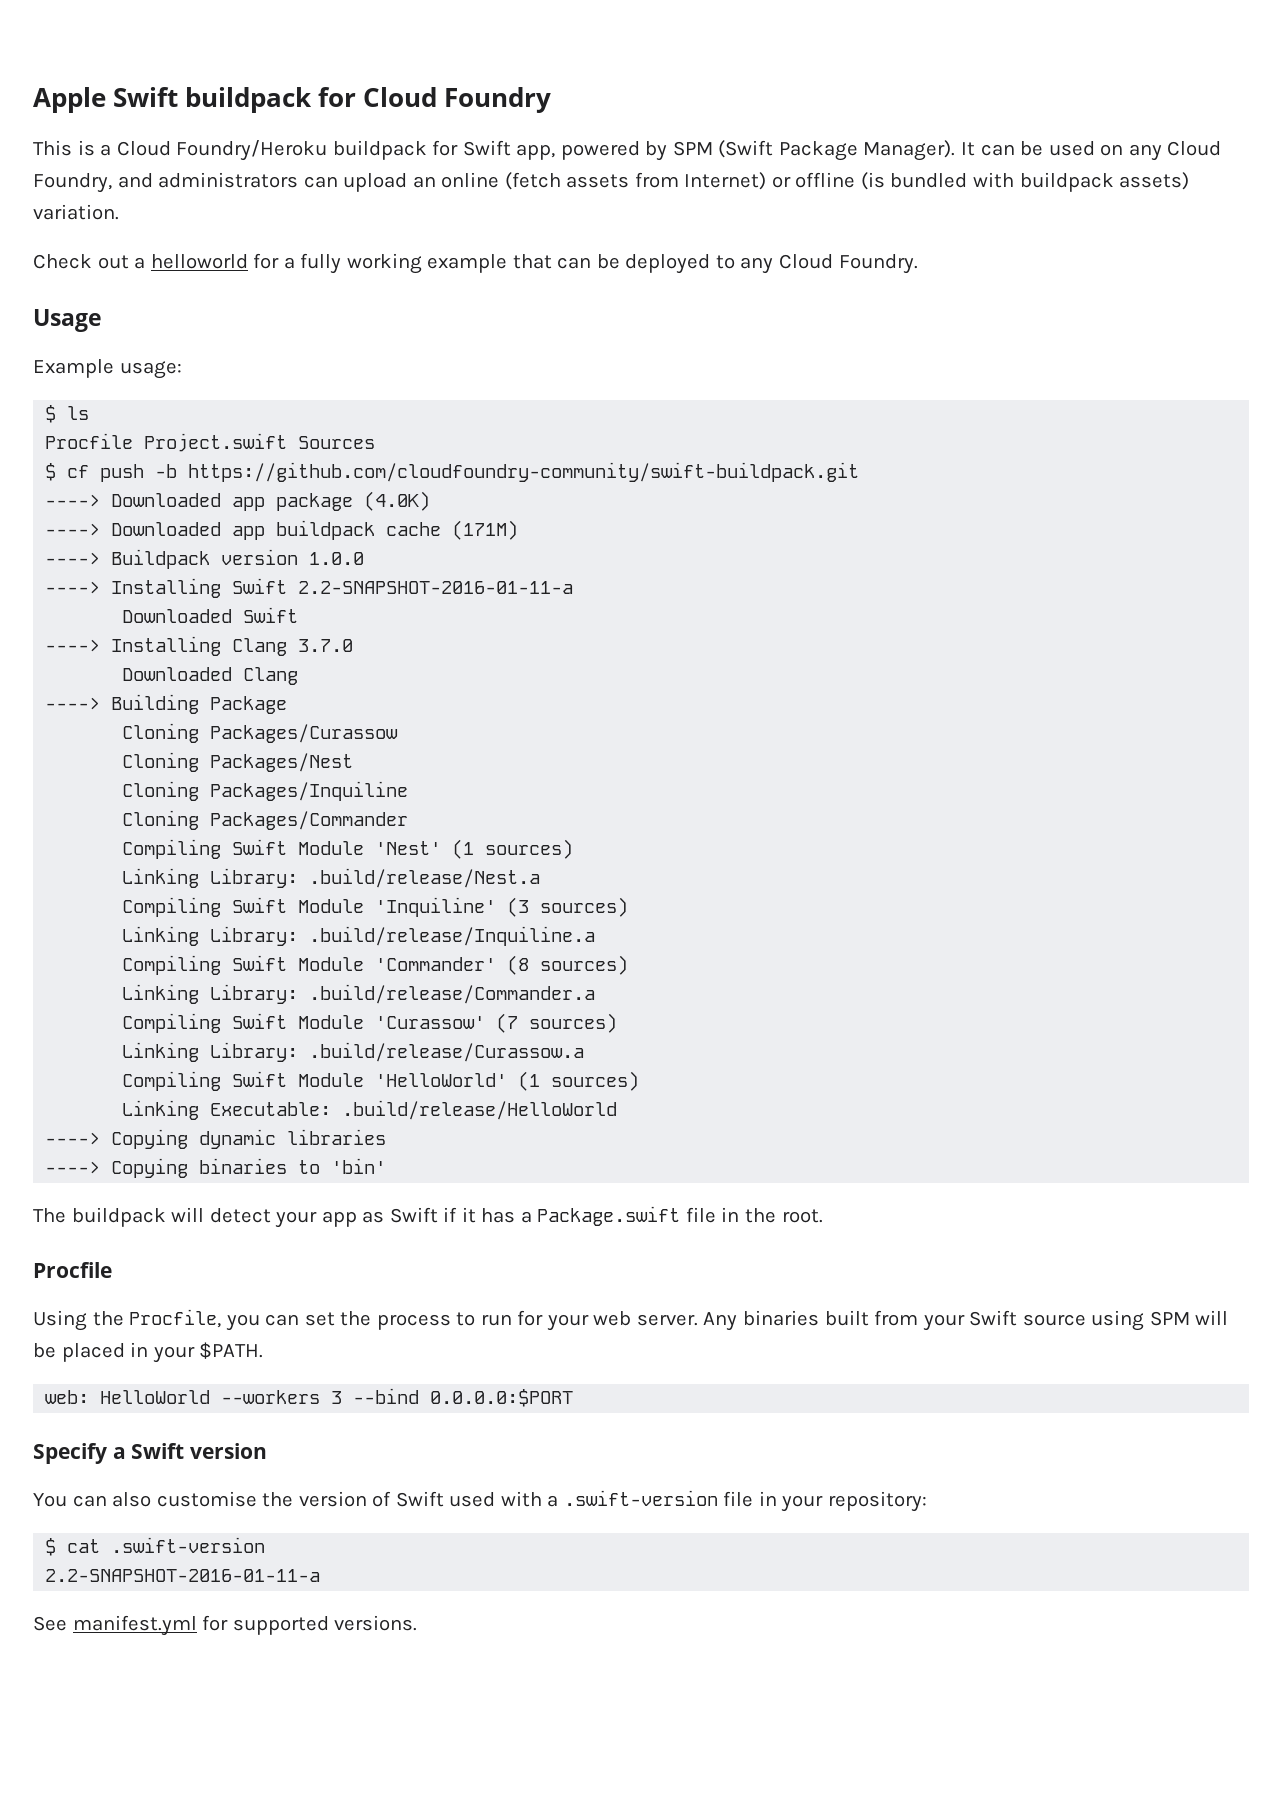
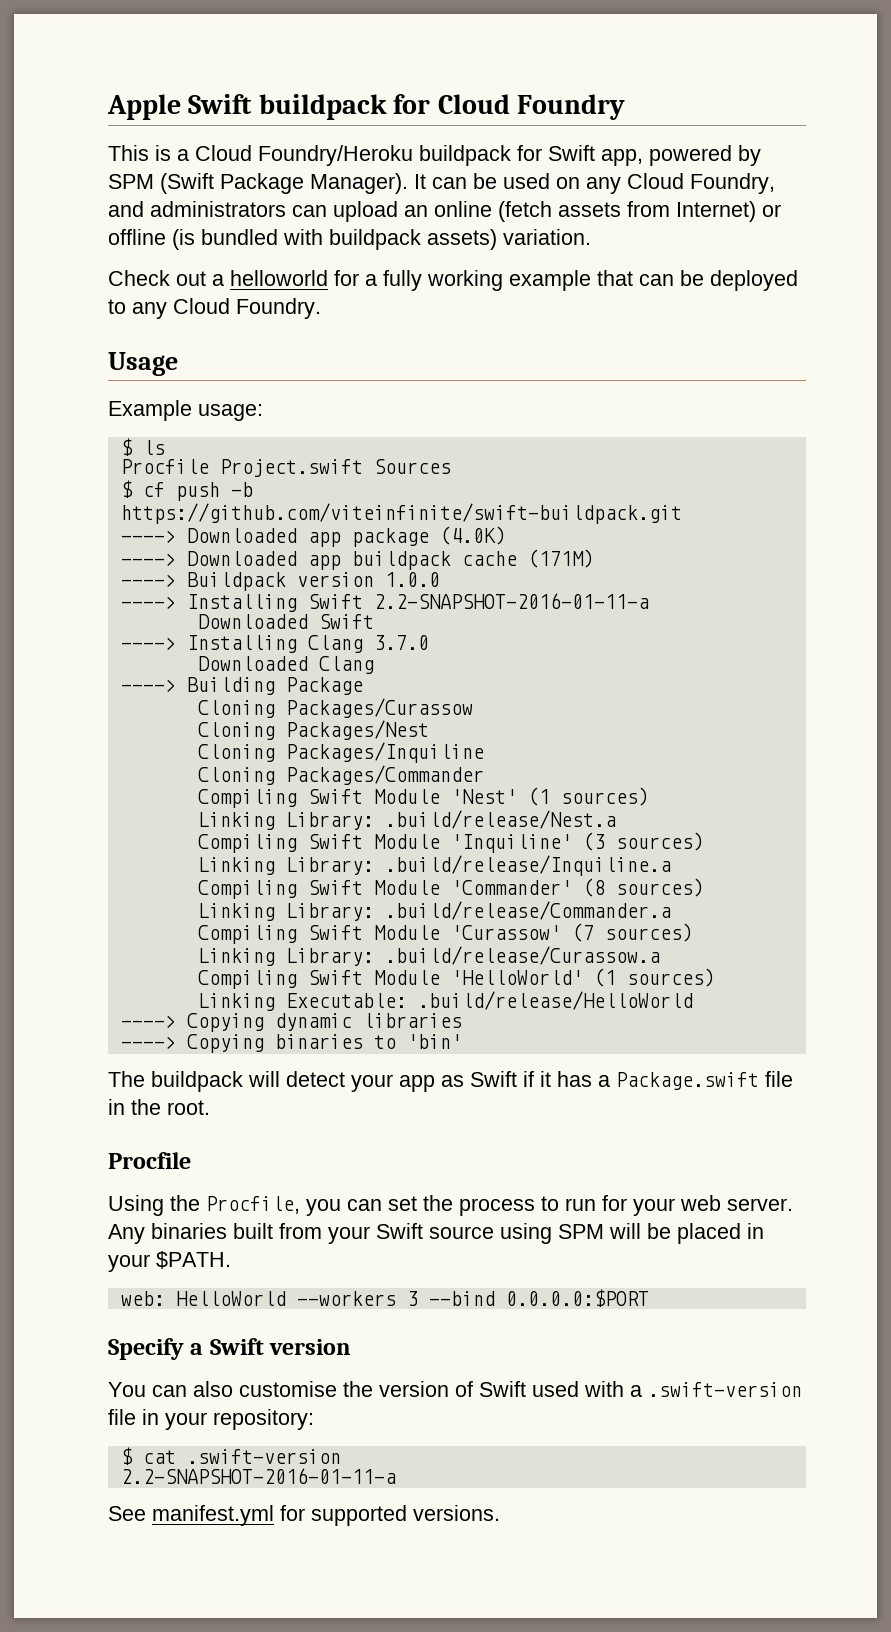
- $ cf push -b https://github.com/cloudfoundry-community/swift-buildpack.git
+ $ cf push -b https://github.com/viteinfinite/swift-buildpack.git

